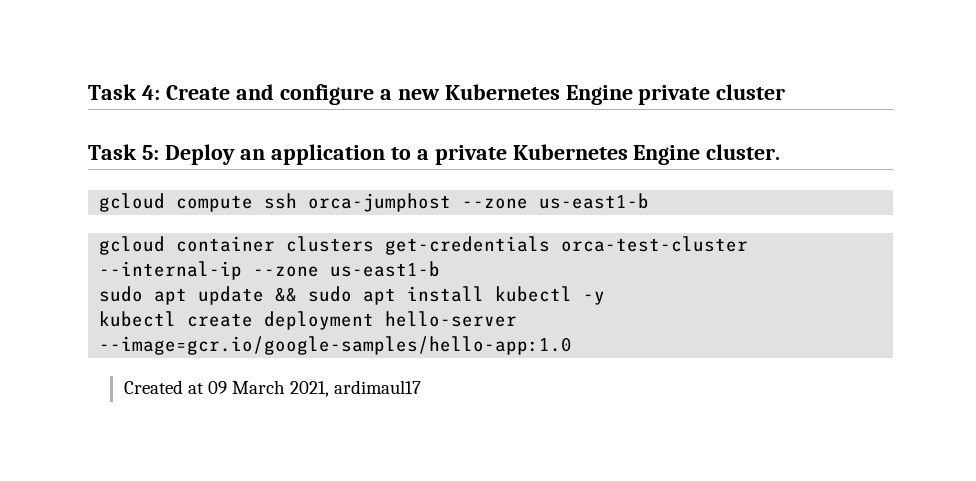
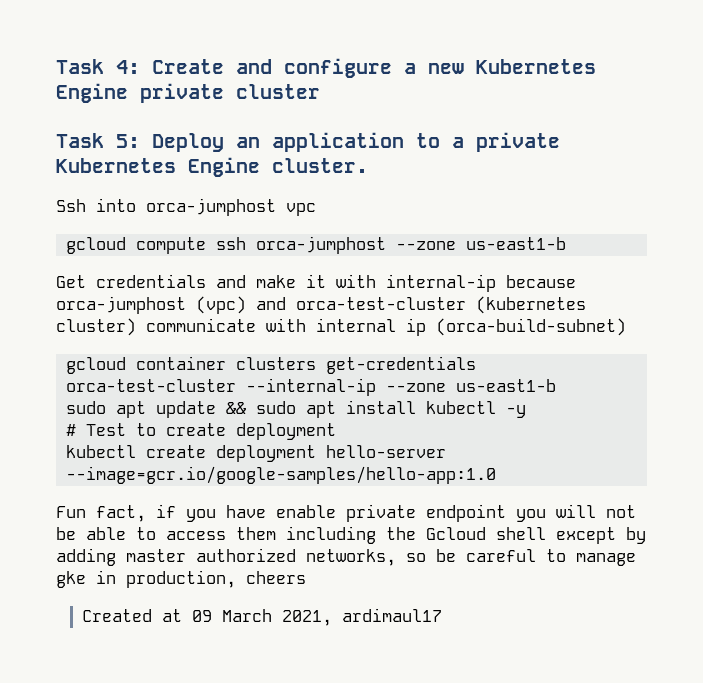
+ Ssh into orca-jumphost vpc
+ Get credentials and make it with internal-ip because orca-jumphost (vpc) and orca-test-cluster (kubernetes cluster) communicate with internal ip (orca-build-subnet)
+ # Test to create deployment
+ Fun fact, if you have enable private endpoint you will not be able to access them including the Gcloud shell except by adding master authorized networks, so be careful to manage gke in production, cheers

